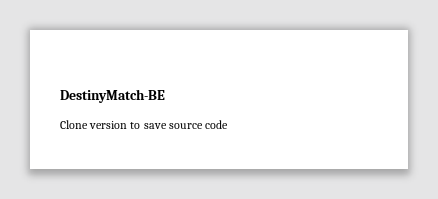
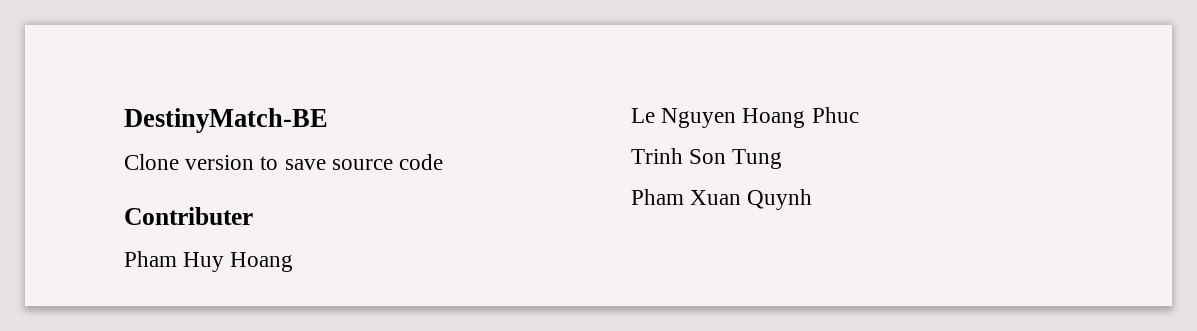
+ Contributer
+ Pham Huy Hoang
+ Le Nguyen Hoang Phuc
+ Trinh Son Tung
+ Pham Xuan Quynh

